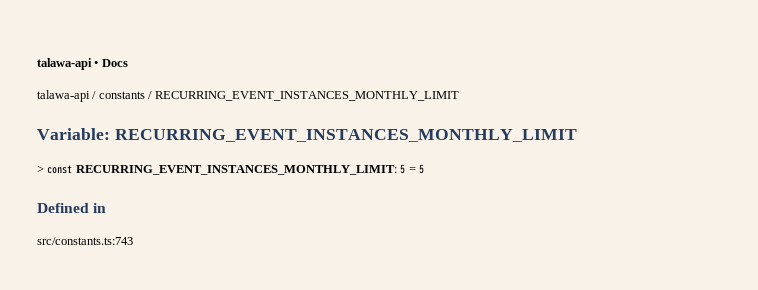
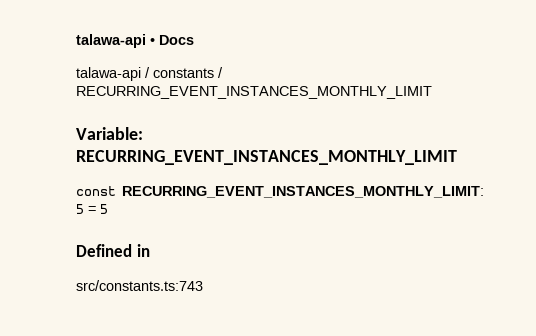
- > const RECURRING_EVENT_INSTANCES_MONTHLY_LIMIT: 5 = 5
+ const RECURRING_EVENT_INSTANCES_MONTHLY_LIMIT: 5 = 5

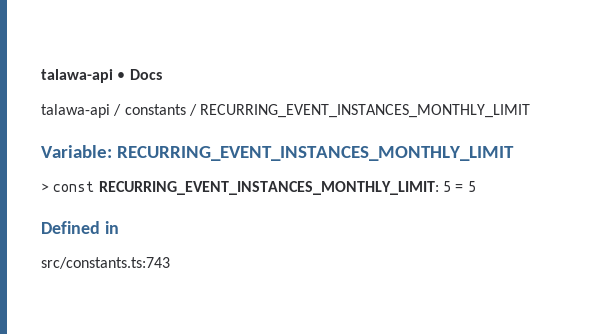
- const RECURRING_EVENT_INSTANCES_MONTHLY_LIMIT: 5 = 5
+ > const RECURRING_EVENT_INSTANCES_MONTHLY_LIMIT: 5 = 5

